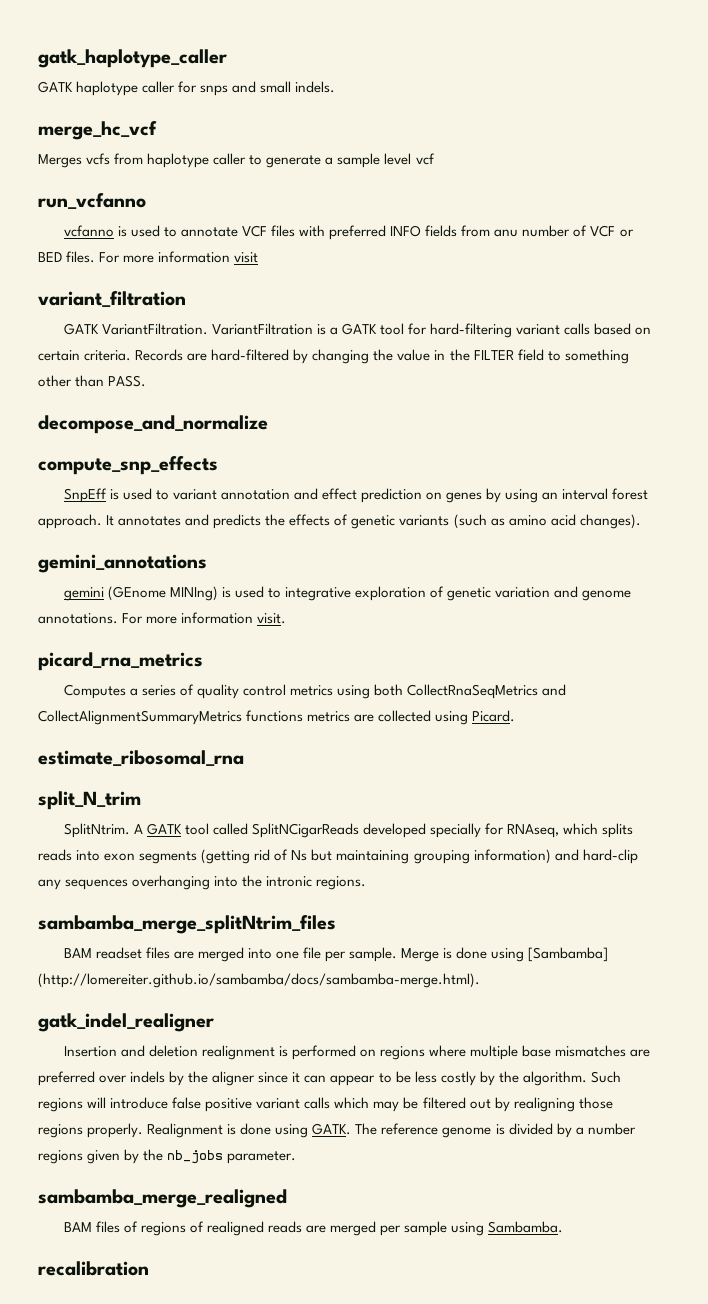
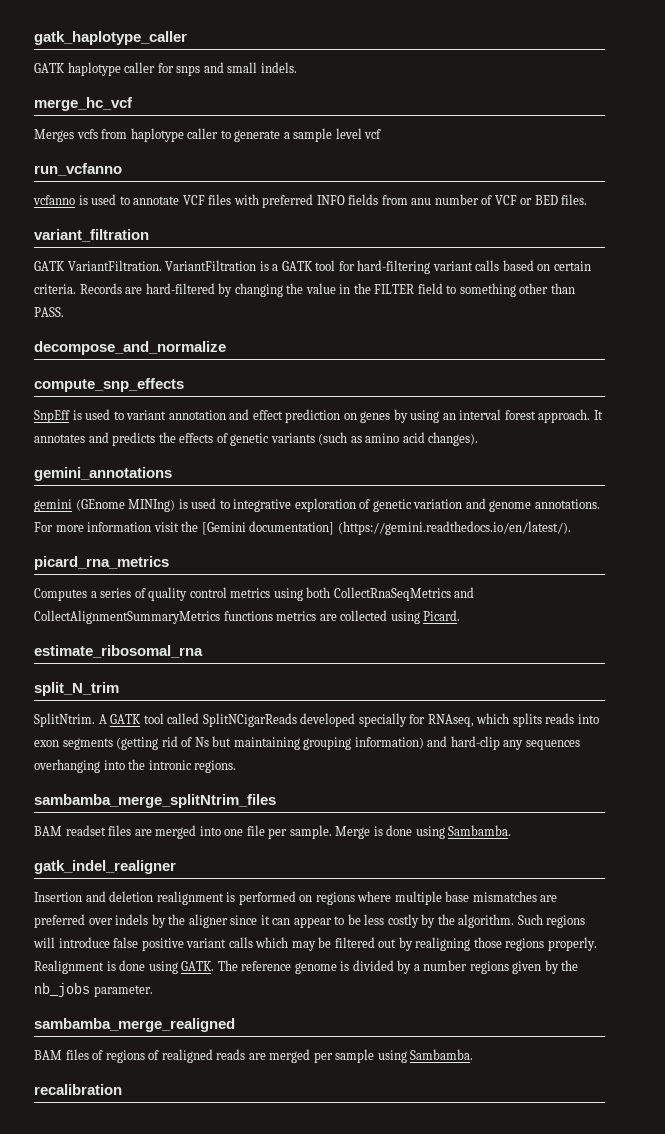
- For more information visit
- For more information visit.
+ For more information visit the [Gemini documentation] (https://gemini.readthedocs.io/en/latest/).
- Merge is done using [Sambamba] (http://lomereiter.github.io/sambamba/docs/sambamba-merge.html).
+ Merge is done using Sambamba.

